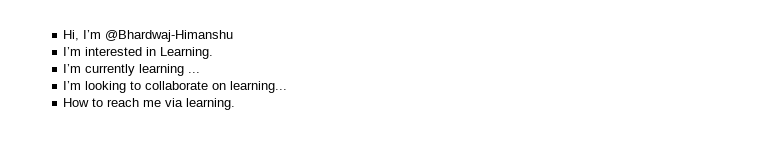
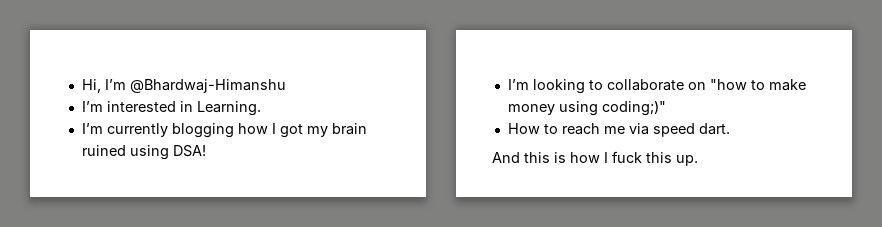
- I’m currently learning ...
+ I’m currently blogging how I got my brain ruined using DSA!
- I’m looking to collaborate on learning...
+ I’m looking to collaborate on "how to make money using coding;)"
- How to reach me via learning.
+ How to reach me via speed dart.
+ And this is how I fuck this up.

